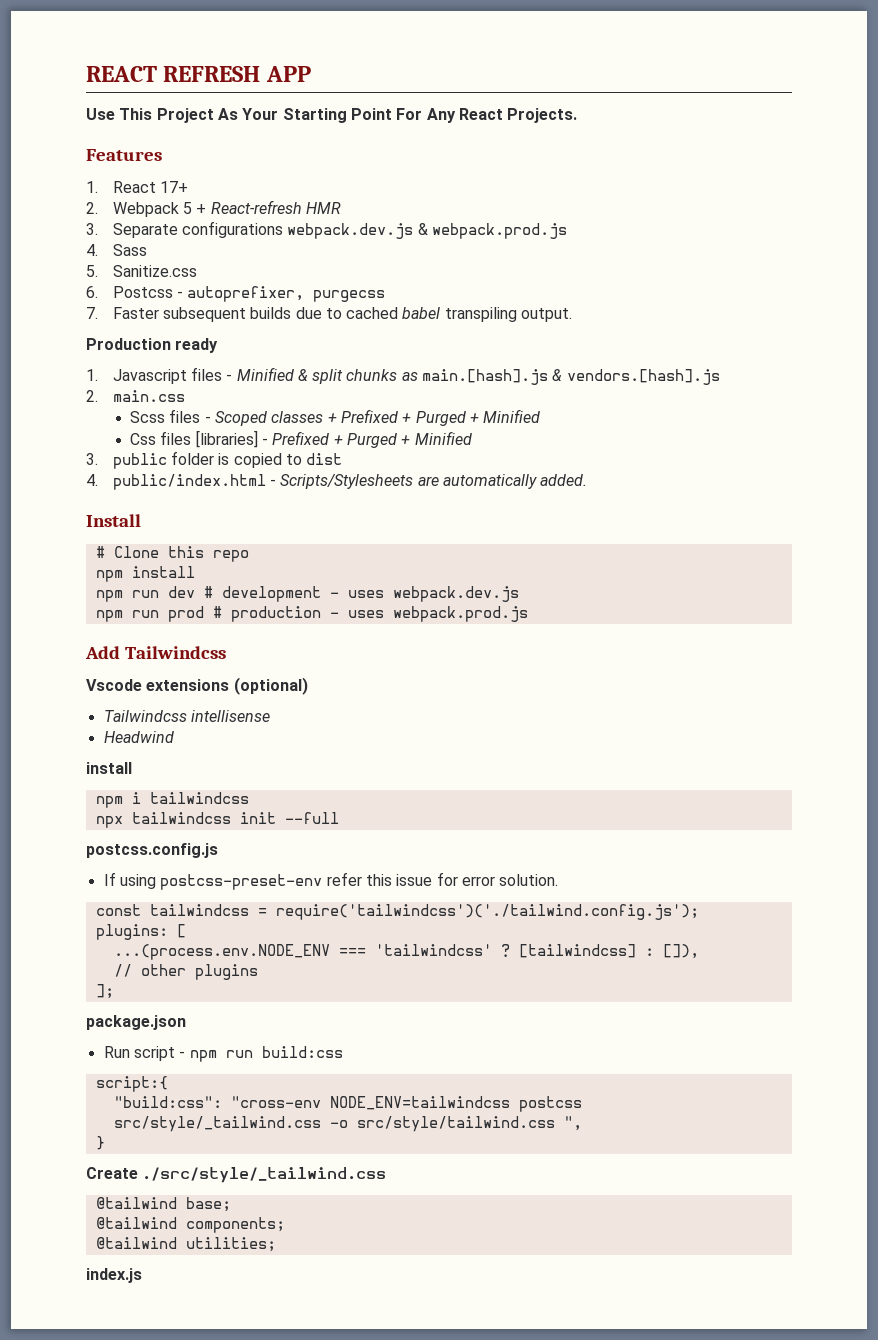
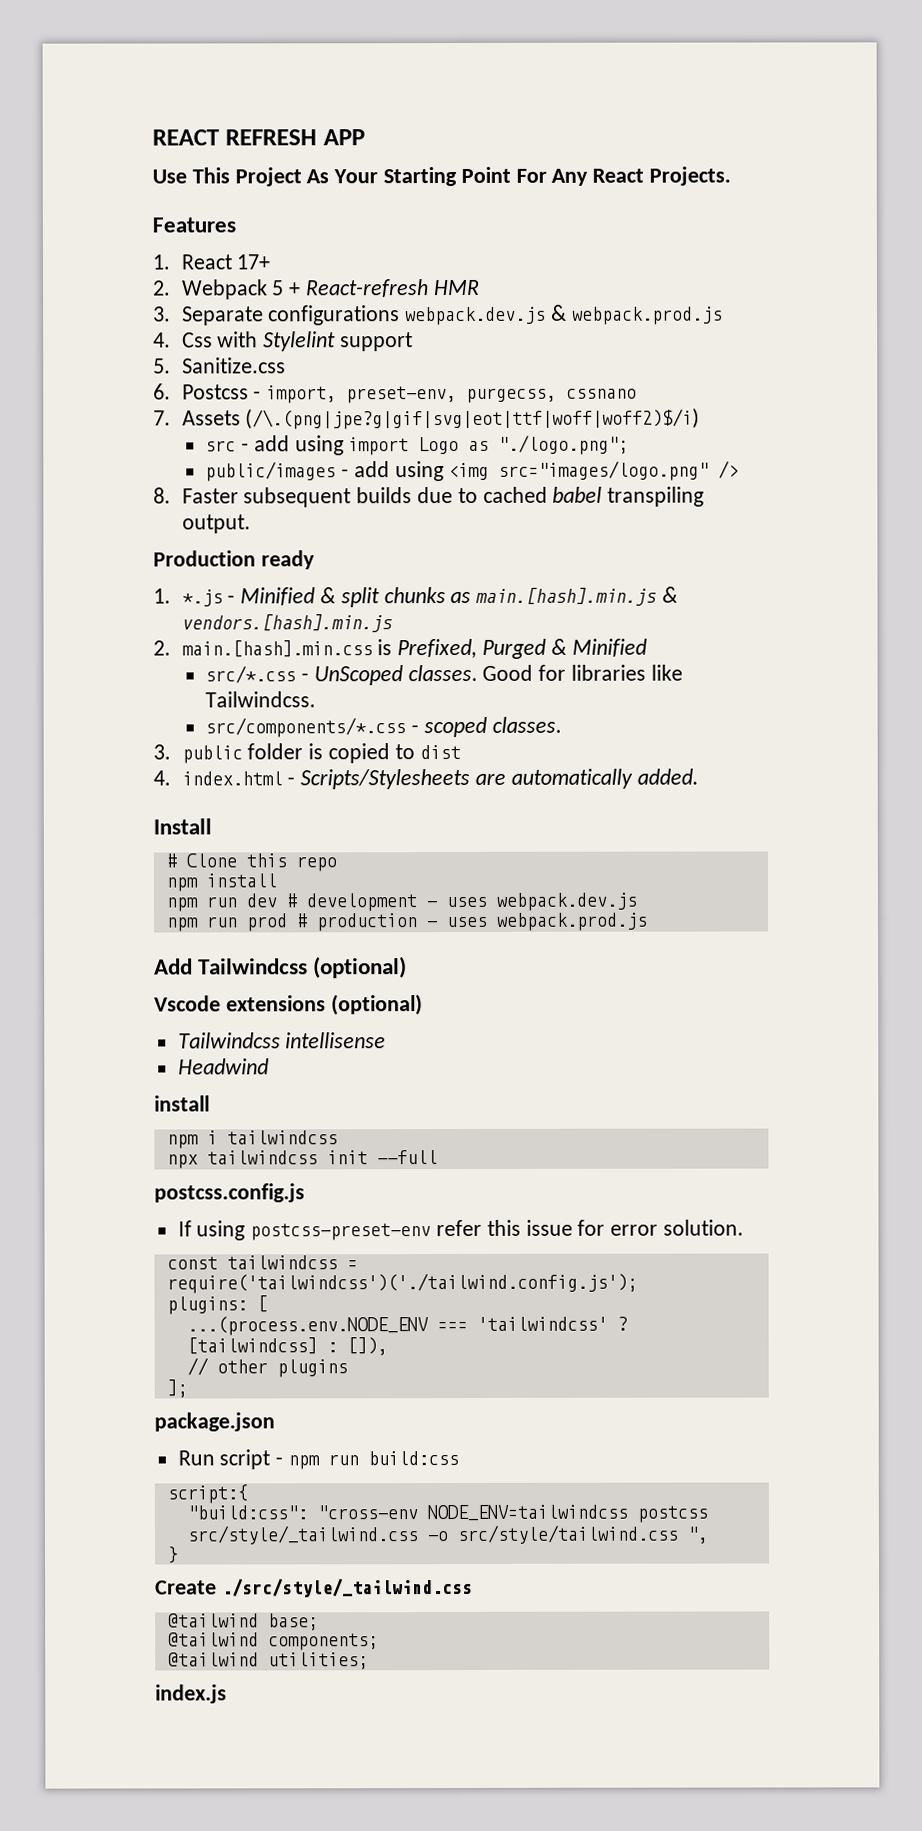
- 4. Sass
+ 4. Css with Stylelint support
- 6. Postcss - autoprefixer, purgecss
- 7. Faster subsequent builds due to cached babel transpiling output.
+ 6. Postcss - import, preset-env, purgecss, cssnano
+ 7. Assets (/\.(png|jpe?g|gif|svg|eot|ttf|woff|woff2)$/i)
+ src - add using import Logo as "./logo.png";
+ public/images - add using <img src="images/logo.png" />
+ 8. Faster subsequent builds due to cached babel transpiling output.
- 1. Javascript files - Minified & split chunks as main.[hash].js & vendors.[hash].js
- 2. main.css
- Scss files - Scoped classes + Prefixed + Purged + Minified
- Css files [libraries] - Prefixed + Purged + Minified
+ 1. *.js - Minified & split chunks as main.[hash].min.js & vendors.[hash].min.js
+ 2. main.[hash].min.css is Prefixed, Purged & Minified
+ src/*.css - UnScoped classes. Good for libraries like Tailwindcss.
+ src/components/*.css - scoped classes.
- 4. public/index.html - Scripts/Stylesheets are automatically added.
+ 4. index.html - Scripts/Stylesheets are automatically added.
- Add Tailwindcss
+ Add Tailwindcss (optional)

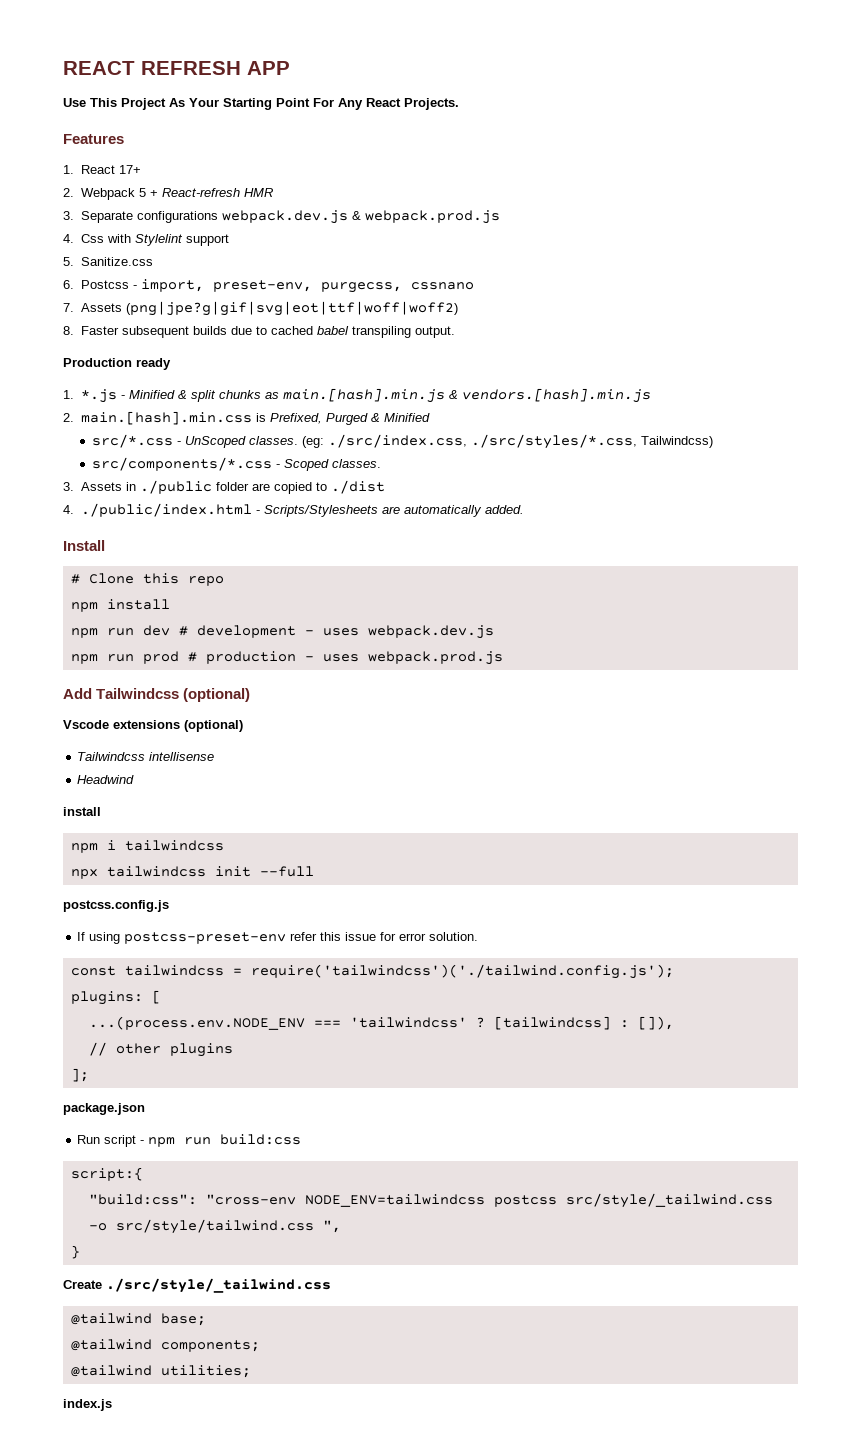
- 7. Assets (/\.(png|jpe?g|gif|svg|eot|ttf|woff|woff2)$/i)
- src - add using import Logo as "./logo.png";
- public/images - add using <img src="images/logo.png" />
+ 7. Assets (png|jpe?g|gif|svg|eot|ttf|woff|woff2)
- Good for libraries like Tailwindcss.
+ (eg: ./src/index.css, ./src/styles/*.css, Tailwindcss)
- src/components/*.css - scoped classes.
+ src/components/*.css - Scoped classes.
- 3. public folder is copied to dist
- 4. index.html - Scripts/Stylesheets are automatically added.
+ 3. Assets in ./public folder are copied to ./dist
+ 4. ./public/index.html - Scripts/Stylesheets are automatically added.

